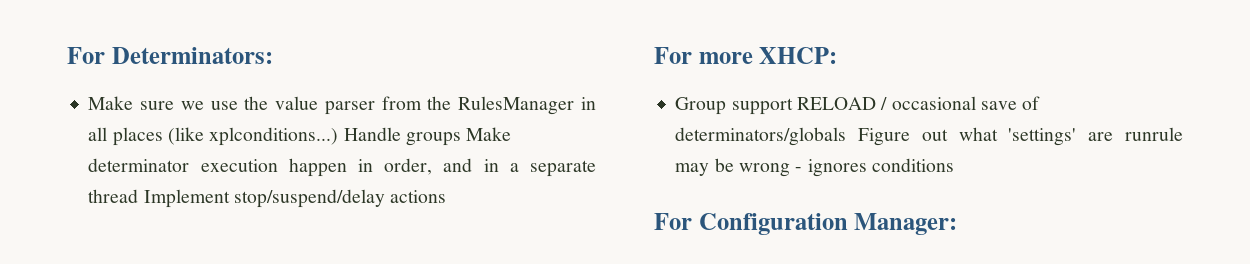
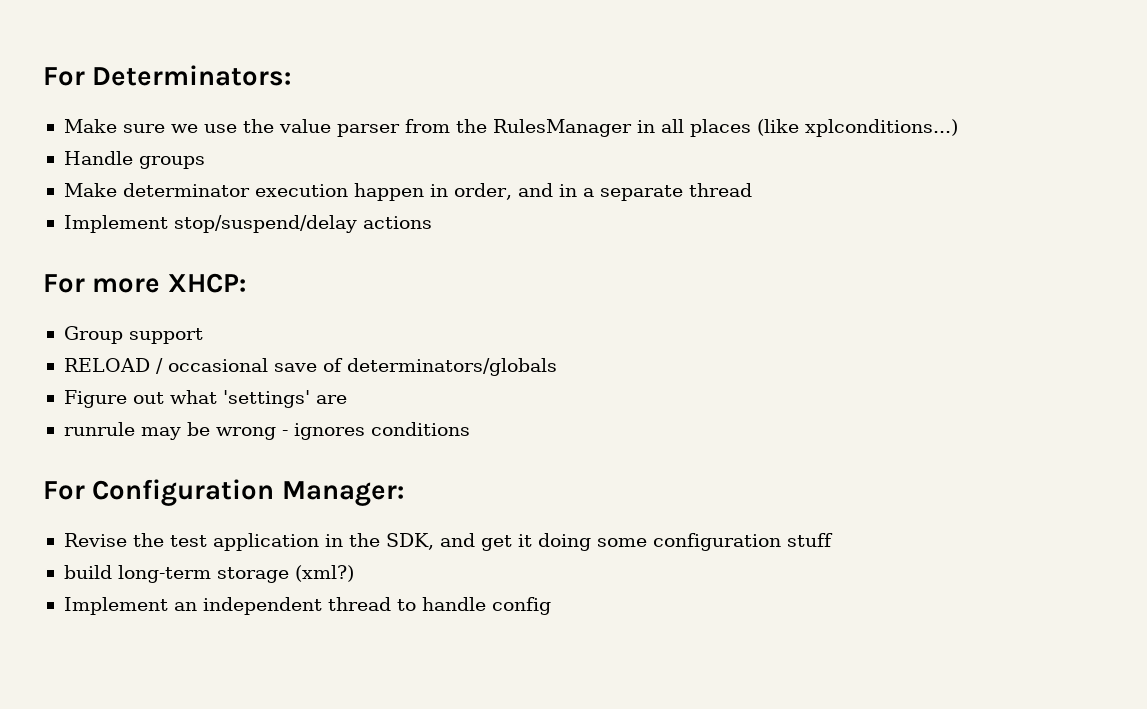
- Make sure we use the value parser from the RulesManager in all places (like xplconditions...) Handle groups Make determinator execution happen in order, and in a separate thread Implement stop/suspend/delay actions
+ Make sure we use the value parser from the RulesManager in all places (like xplconditions...)
+ Handle groups
+ Make determinator execution happen in order, and in a separate thread
+ Implement stop/suspend/delay actions
- Group support RELOAD / occasional save of determinators/globals Figure out what 'settings' are runrule may be wrong - ignores conditions
+ Group support
+ RELOAD / occasional save of determinators/globals
+ Figure out what 'settings' are
+ runrule may be wrong - ignores conditions
+ Revise the test application in the SDK, and get it doing some configuration stuff
+ build long-term storage (xml?)
+ Implement an independent thread to handle config

